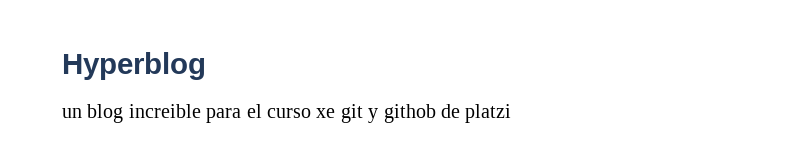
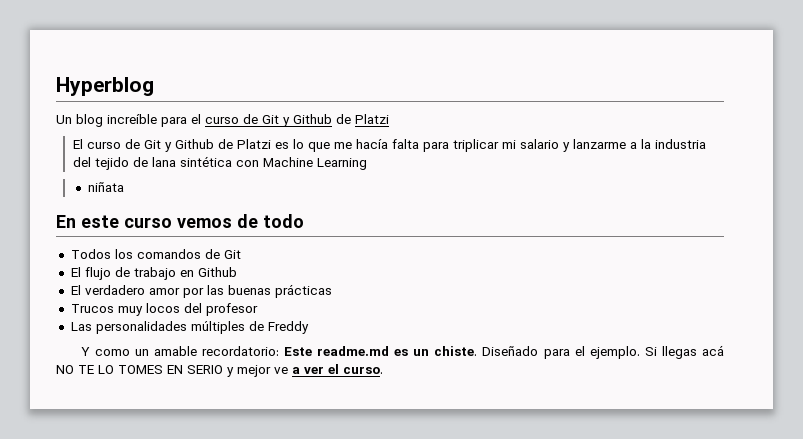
- un blog increible para el curso xe git y githob de platzi
+ Un blog increíble para el curso de Git y Github de Platzi
+ El curso de Git y Github de Platzi es lo que me hacía falta para triplicar mi salario y lanzarme a la industria del tejido de lana sintética con Machine Learning
+ niñata
+ En este curso vemos de todo
+ Todos los comandos de Git
+ El flujo de trabajo en Github
+ El verdadero amor por las buenas prácticas
+ Trucos muy locos del profesor
+ Las personalidades múltiples de Freddy
+ Y como un amable recordatorio: Este readme.md es un chiste. Diseñado para el ejemplo. Si llegas acá NO TE LO TOMES EN SERIO y mejor ve a ver el curso.

